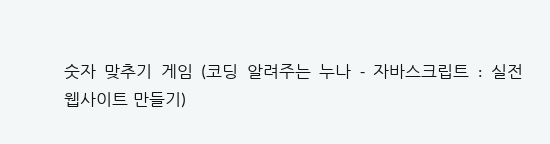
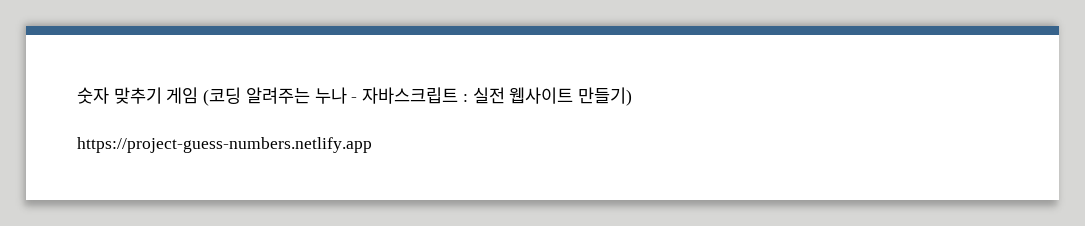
+ https://project-guess-numbers.netlify.app

